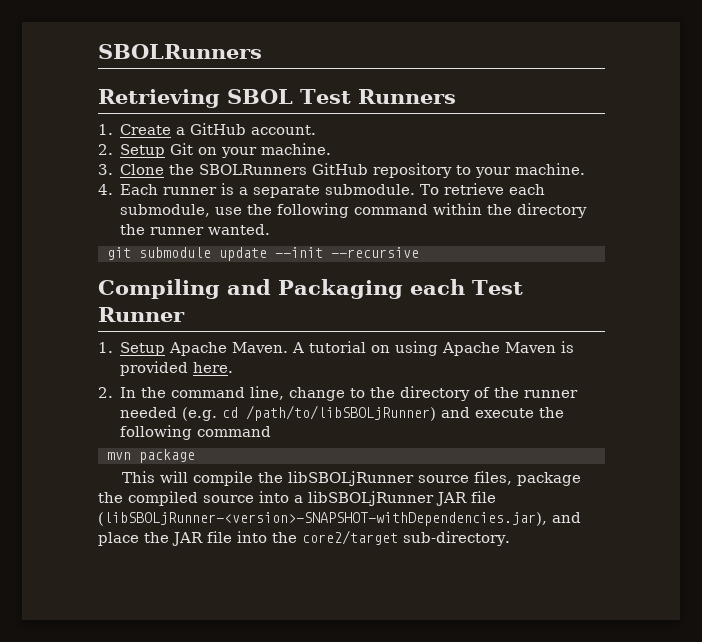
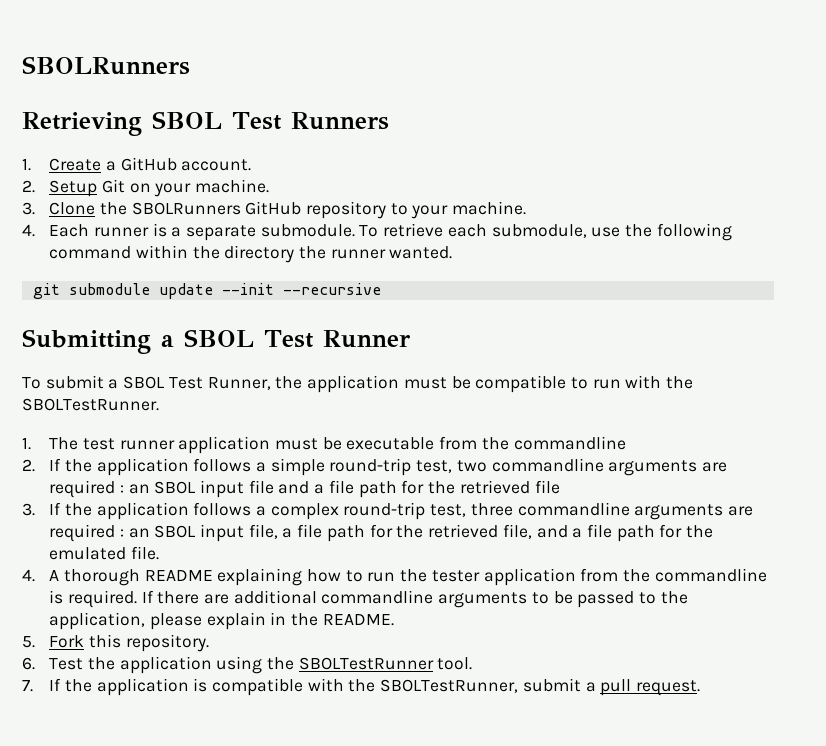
- Compiling and Packaging each Test Runner
- 1. Setup Apache Maven. A tutorial on using Apache Maven is provided here.
- 2. In the command line, change to the directory of the runner needed (e.g. cd /path/to/libSBOLjRunner) and execute the following command
- mvn package
- This will compile the libSBOLjRunner source files, package the compiled source into a libSBOLjRunner JAR file (libSBOLjRunner-<version>-SNAPSHOT-withDependencies.jar), and place the JAR file into the core2/target sub-directory.
+ Submitting a SBOL Test Runner
+ To submit a SBOL Test Runner, the application must be compatible to run with the SBOLTestRunner.
+ 1. The test runner application must be executable from the commandline
+ 2. If the application follows a simple round-trip test, two commandline arguments are required : an SBOL input file and a file path for the retrieved file
+ 3. If the application follows a complex round-trip test, three commandline arguments are required : an SBOL input file, a file path for the retrieved file, and a file path for the emulated file.
+ 4. A thorough README explaining how to run the tester application from the commandline is required. If there are additional commandline arguments to be passed to the application, please explain in the README.
+ 5. Fork this repository.
+ 6. Test the application using the SBOLTestRunner tool.
+ 7. If the application is compatible with the SBOLTestRunner, submit a pull request.

